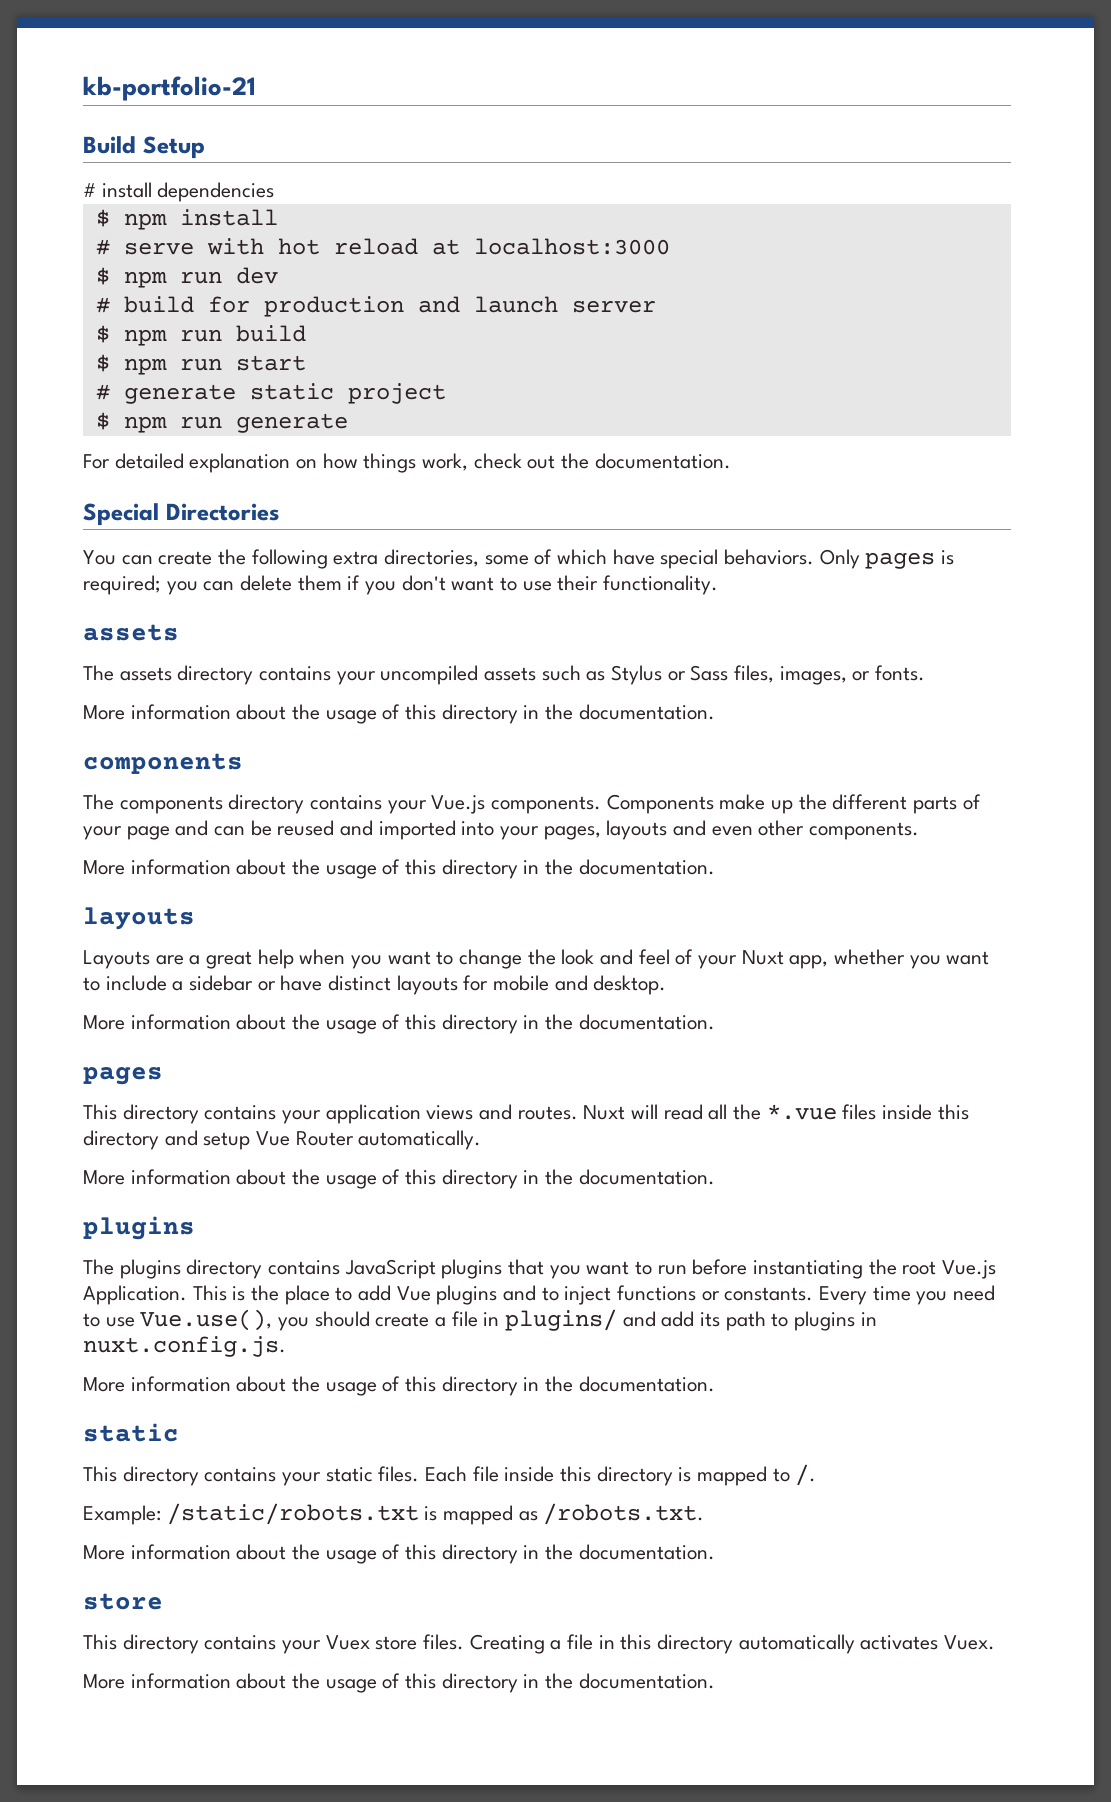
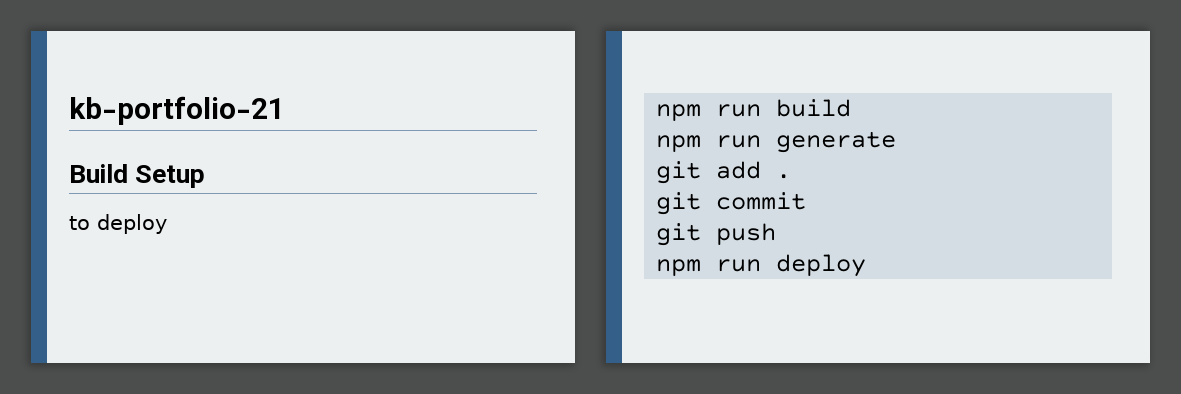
- # install dependencies
- $ npm install
- # serve with hot reload at localhost:3000
- $ npm run dev
- # build for production and launch server
- $ npm run build
- $ npm run start
- # generate static project
- $ npm run generate
- For detailed explanation on how things work, check out the documentation.
- Special Directories
- You can create the following extra directories, some of which have special behaviors. Only pages is required; you can delete them if you don't want to use their functionality.
- assets
- The assets directory contains your uncompiled assets such as Stylus or Sass files, images, or fonts.
- More information about the usage of this directory in the documentation.
- components
- The components directory contains your Vue.js components. Components make up the different parts of your page and can be reused and imported into your pages, layouts and even other components.
- More information about the usage of this directory in the documentation.
- layouts
- Layouts are a great help when you want to change the look and feel of your Nuxt app, whether you want to include a sidebar or have distinct layouts for mobile and desktop.
- More information about the usage of this directory in the documentation.
- pages
- This directory contains your application views and routes. Nuxt will read all the *.vue files inside this directory and setup Vue Router automatically.
- More information about the usage of this directory in the documentation.
- plugins
- The plugins directory contains JavaScript plugins that you want to run before instantiating the root Vue.js Application. This is the place to add Vue plugins and to inject functions or constants. Every time you need to use Vue.use(), you should create a file in plugins/ and add its path to plugins in nuxt.config.js.
- More information about the usage of this directory in the documentation.
- static
- This directory contains your static files. Each file inside this directory is mapped to /.
- Example: /static/robots.txt is mapped as /robots.txt.
- More information about the usage of this directory in the documentation.
- store
- This directory contains your Vuex store files. Creating a file in this directory automatically activates Vuex.
- More information about the usage of this directory in the documentation.
+ to deploy
+ npm run build
+ npm run generate
+ git add .
+ git commit
+ git push
+ npm run deploy

